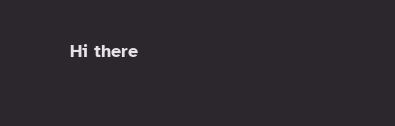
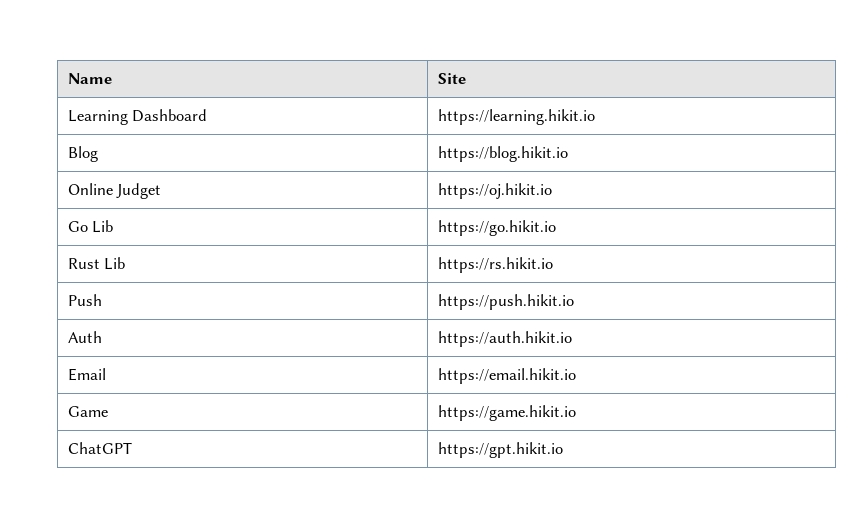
- Hi there
+ Name | Site
+ Learning Dashboard | https://learning.hikit.io
+ Blog | https://blog.hikit.io
+ Online Judget | https://oj.hikit.io
+ Go Lib | https://go.hikit.io
+ Rust Lib | https://rs.hikit.io
+ Push | https://push.hikit.io
+ Auth | https://auth.hikit.io
+ Email | https://email.hikit.io
+ Game | https://game.hikit.io
+ ChatGPT | https://gpt.hikit.io

